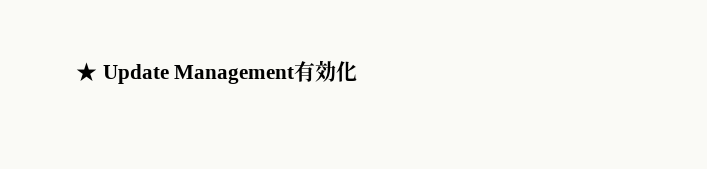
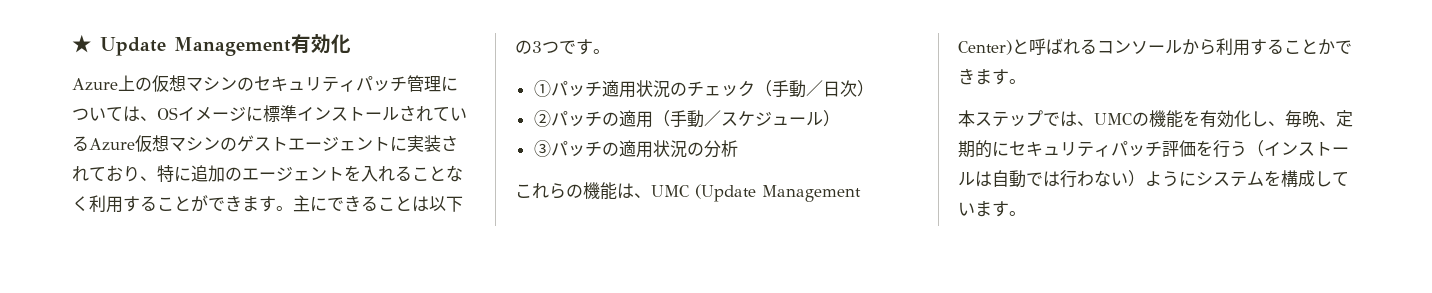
+ Azure上の仮想マシンのセキュリティパッチ管理については、OSイメージに標準インストールされているAzure仮想マシンのゲストエージェントに実装されており、特に追加のエージェントを入れることなく利用することができます。主にできることは以下の3つです。
+ ①パッチ適用状況のチェック（手動／日次）
+ ②パッチの適用（手動／スケジュール）
+ ③パッチの適用状況の分析
+ これらの機能は、UMC (Update Management Center)と呼ばれるコンソールから利用することかできます。
+ 本ステップでは、UMCの機能を有効化し、毎晩、定期的にセキュリティパッチ評価を行う（インストールは自動では行わない）ようにシステムを構成しています。

